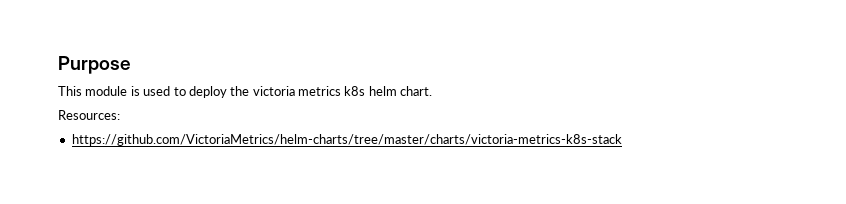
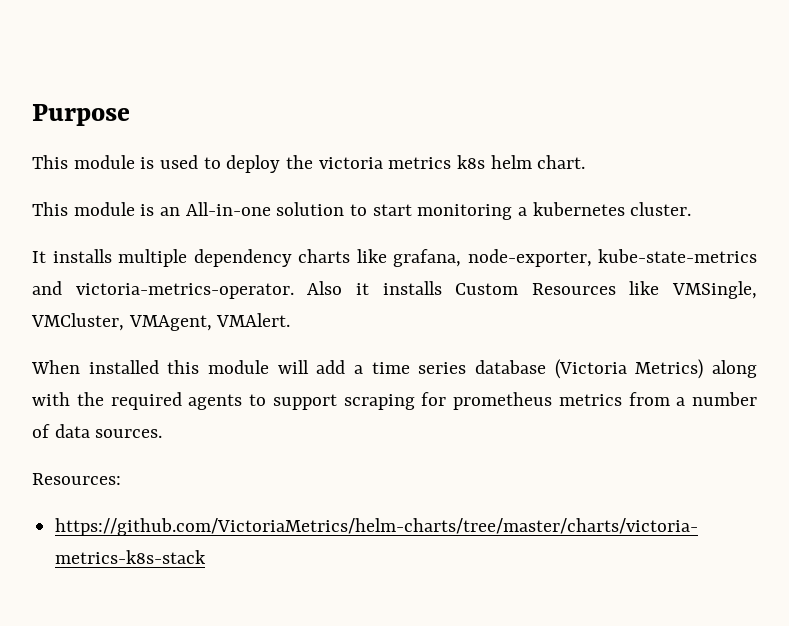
+ This module is an All-in-one solution to start monitoring a kubernetes cluster.
+ It installs multiple dependency charts like grafana, node-exporter, kube-state-metrics and victoria-metrics-operator. Also it installs Custom Resources like VMSingle, VMCluster, VMAgent, VMAlert.
+ When installed this module will add a time series database (Victoria Metrics) along with the required agents to support scraping for prometheus metrics from a number of data sources.

